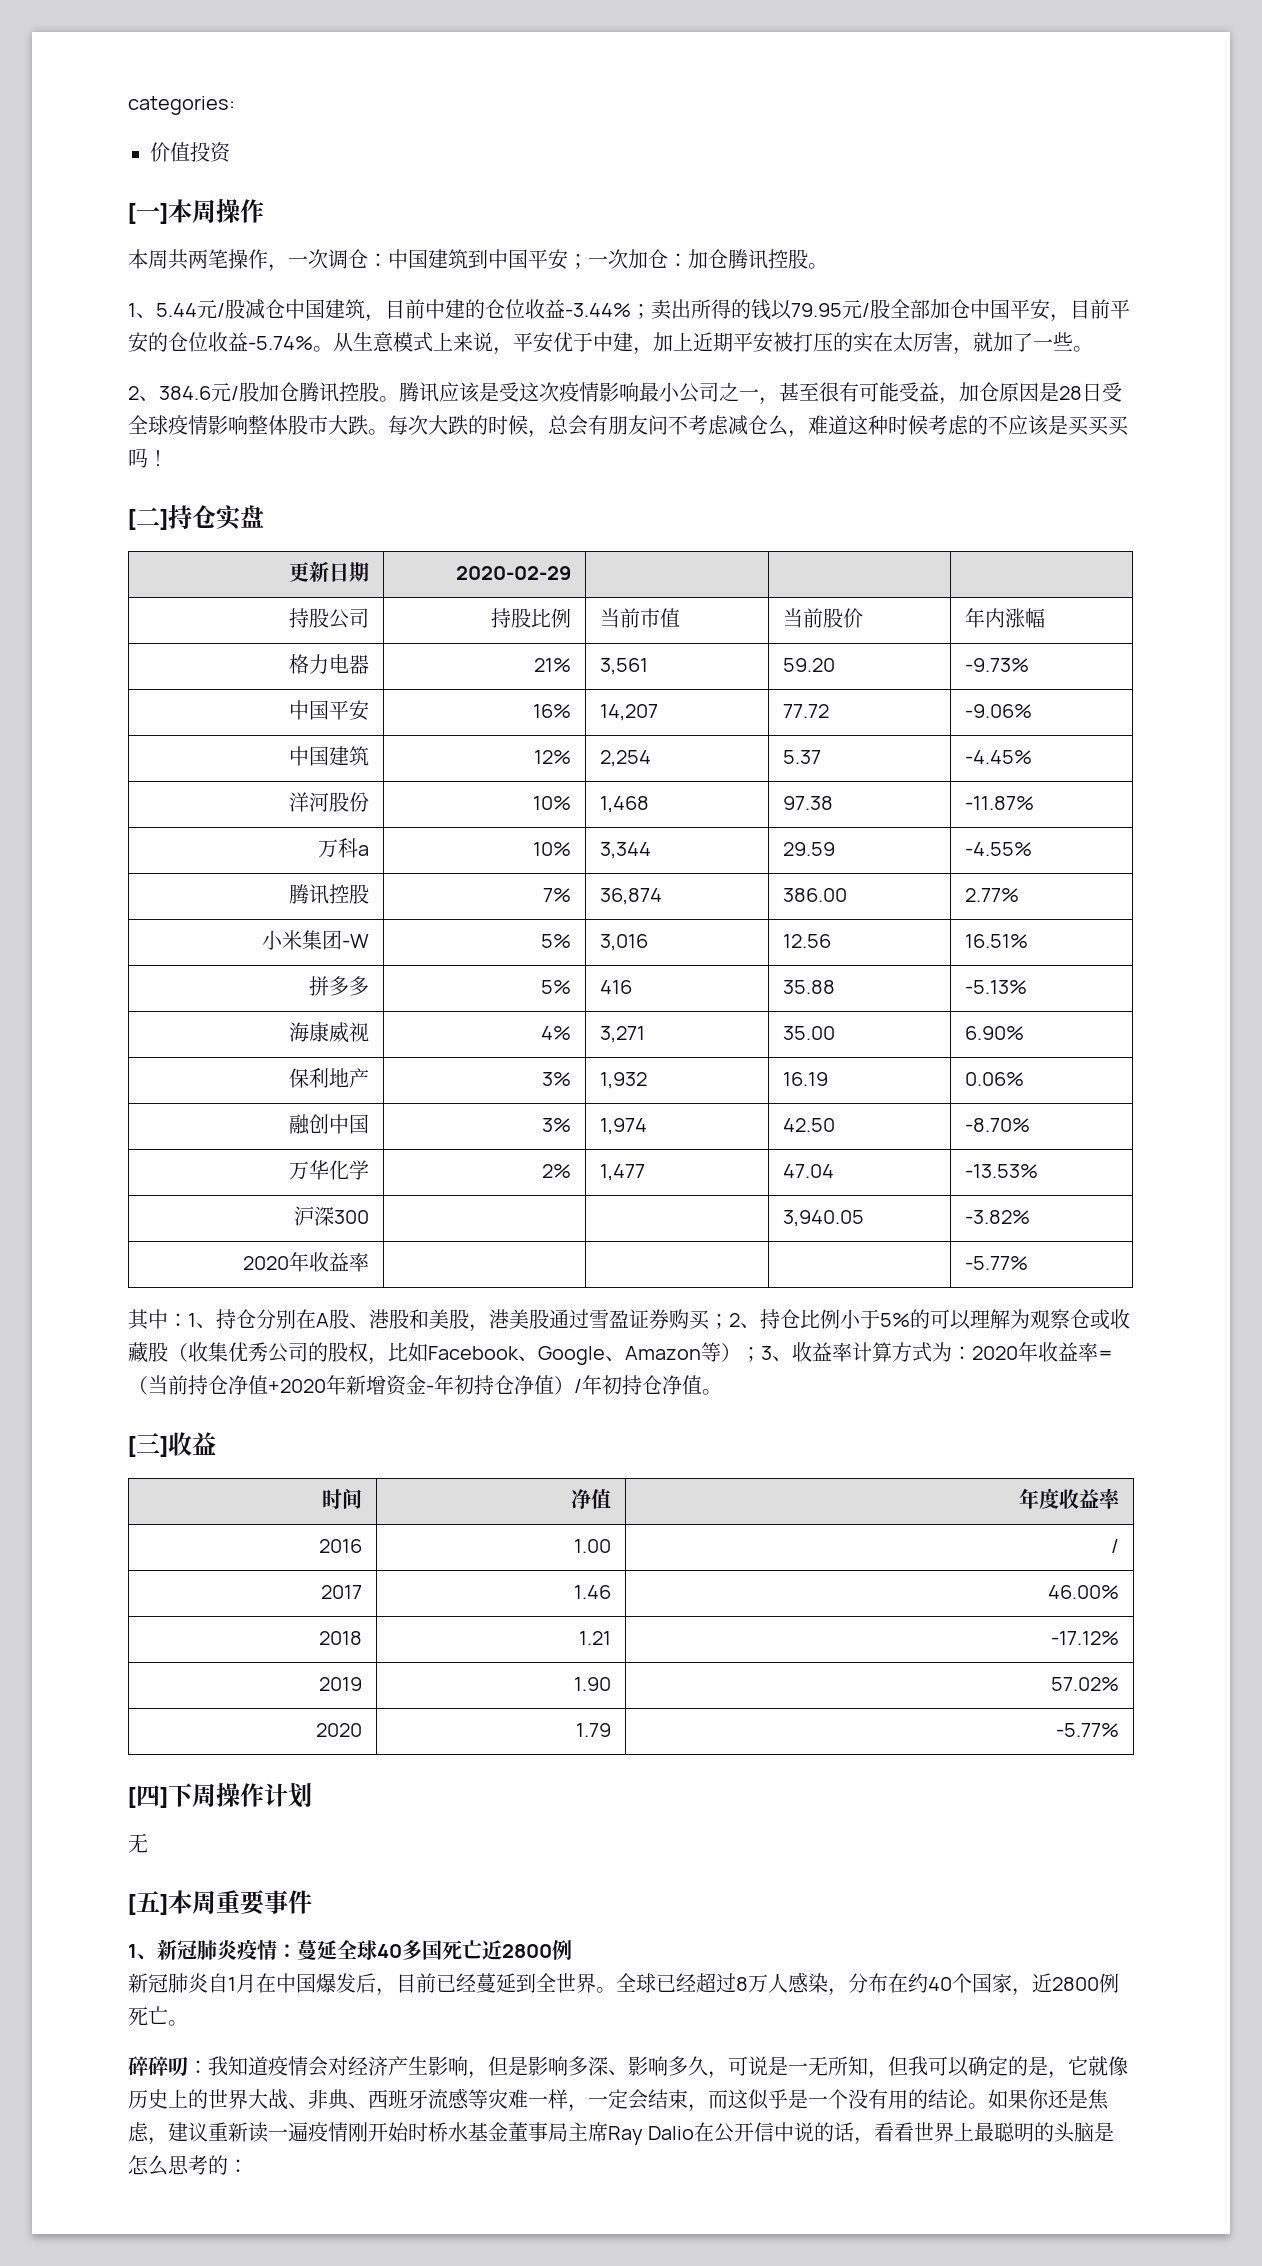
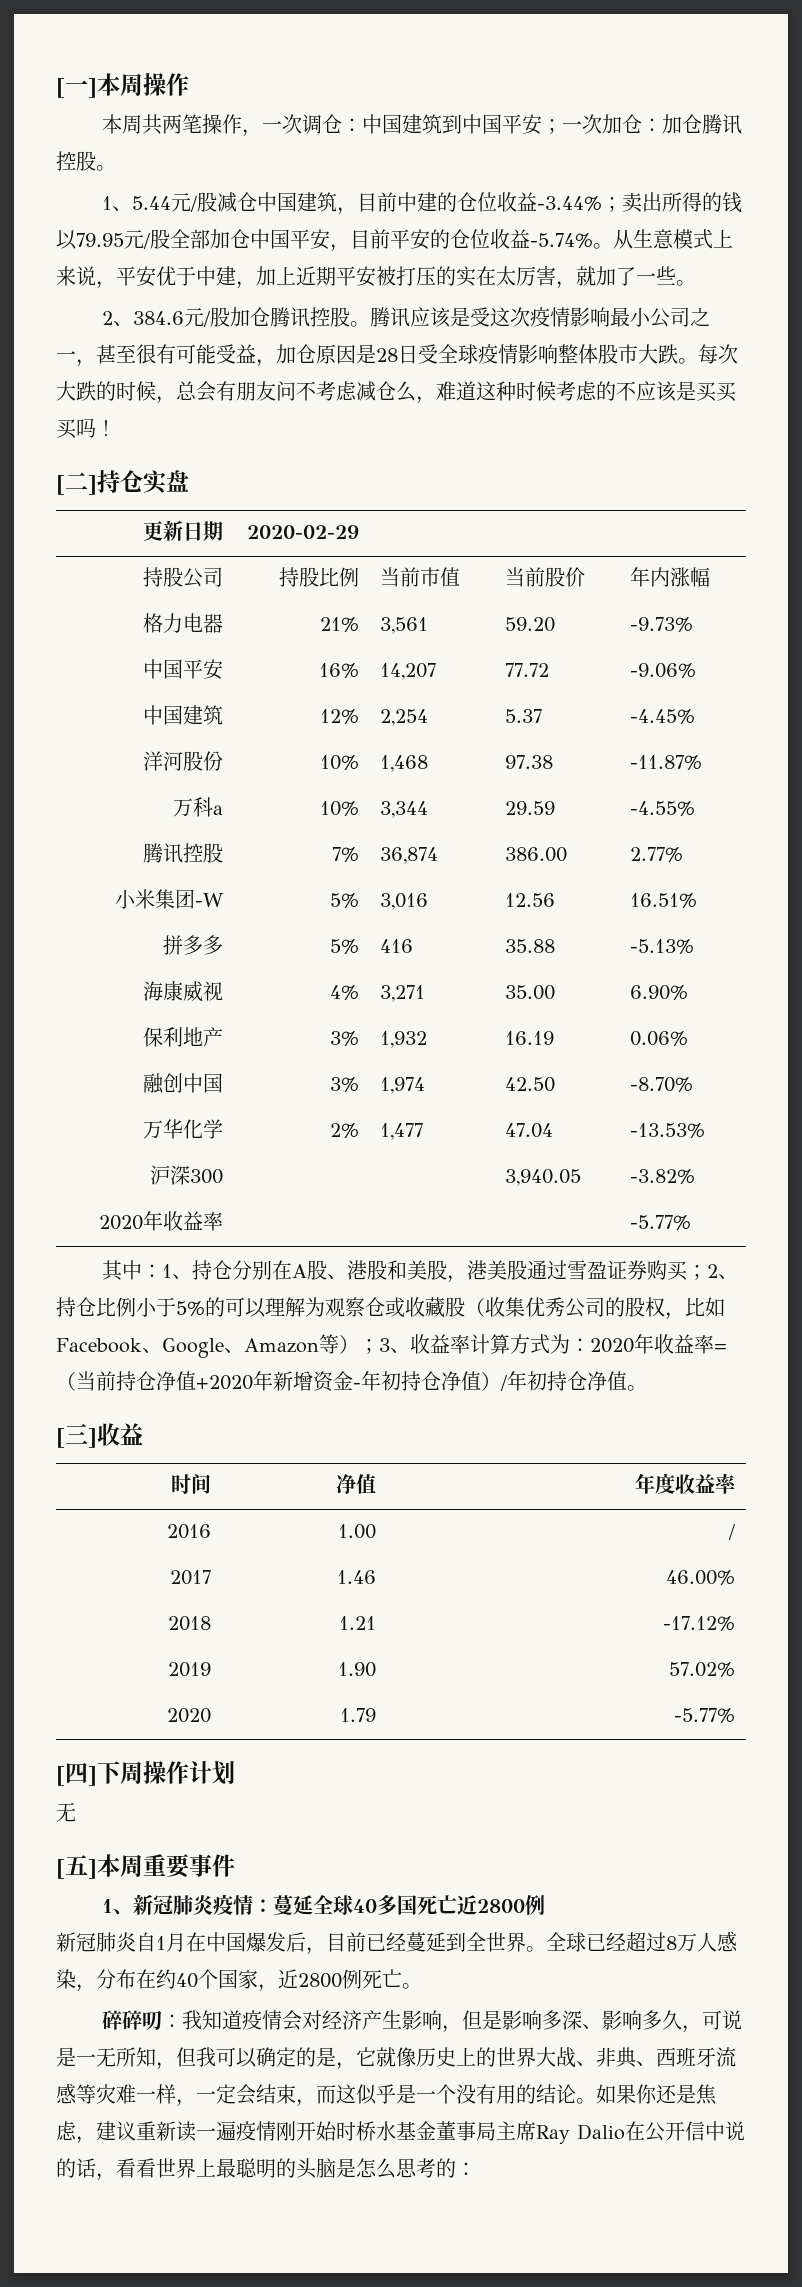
- categories:
- 价值投资

